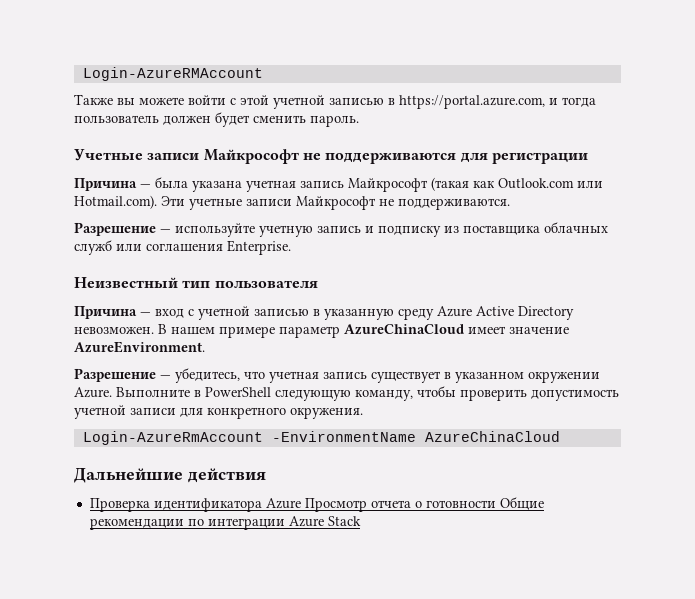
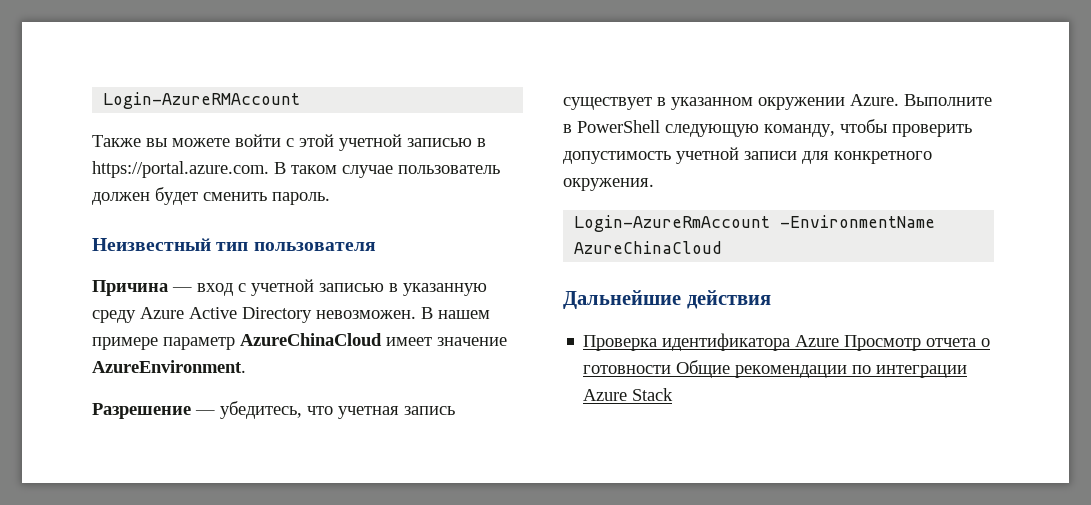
- Также вы можете войти с этой учетной записью в https://portal.azure.com, и тогда пользователь должен будет сменить пароль.
+ Также вы можете войти с этой учетной записью в https://portal.azure.com. В таком случае пользователь должен будет сменить пароль.
- Учетные записи Майкрософт не поддерживаются для регистрации
- Причина — была указана учетная запись Майкрософт (такая как Outlook.com или Hotmail.com). Эти учетные записи Майкрософт не поддерживаются.
- Разрешение — используйте учетную запись и подписку из поставщика облачных служб или соглашения Enterprise.

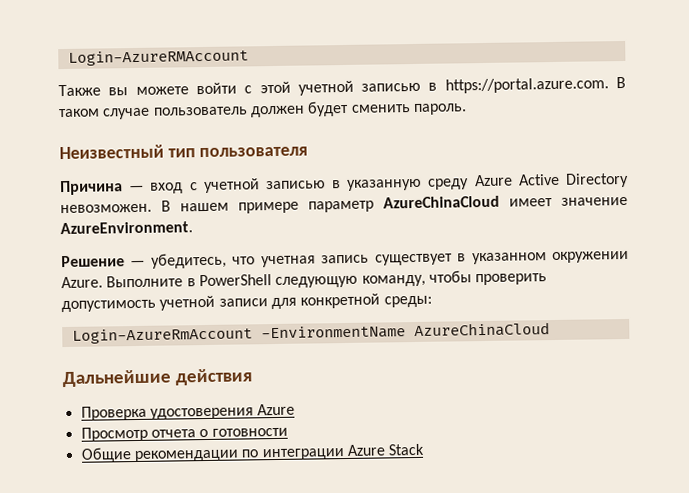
- Разрешение — убедитесь, что учетная запись существует в указанном окружении Azure.
+ Решение — убедитесь, что учетная запись существует в указанном окружении Azure.
- Выполните в PowerShell следующую команду, чтобы проверить допустимость учетной записи для конкретного окружения.
+ Выполните в PowerShell следующую команду, чтобы проверить допустимость учетной записи для конкретной среды:
- Проверка идентификатора Azure Просмотр отчета о готовности Общие рекомендации по интеграции Azure Stack
+ Проверка удостоверения Azure
+ Просмотр отчета о готовности
+ Общие рекомендации по интеграции Azure Stack

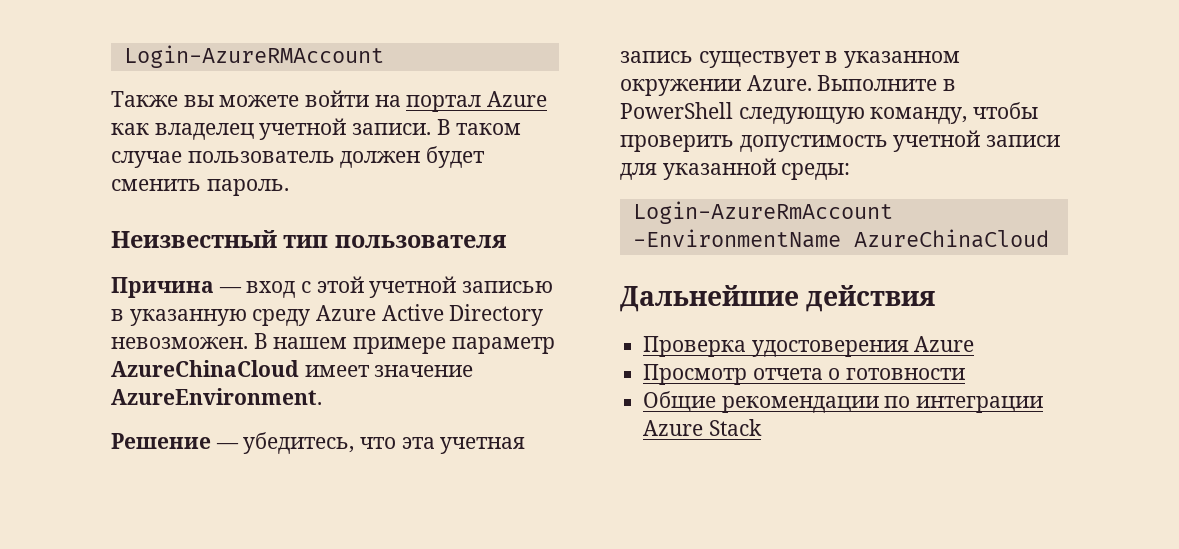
- Также вы можете войти с этой учетной записью в https://portal.azure.com. В таком случае пользователь должен будет сменить пароль.
+ Также вы можете войти на портал Azure как владелец учетной записи. В таком случае пользователь должен будет сменить пароль.
- Причина — вход с учетной записью в указанную среду Azure Active Directory невозможен.
+ Причина — вход с этой учетной записью в указанную среду Azure Active Directory невозможен.
- Решение — убедитесь, что учетная запись существует в указанном окружении Azure.
+ Решение — убедитесь, что эта учетная запись существует в указанном окружении Azure.
- Выполните в PowerShell следующую команду, чтобы проверить допустимость учетной записи для конкретной среды:
+ Выполните в PowerShell следующую команду, чтобы проверить допустимость учетной записи для указанной среды:

